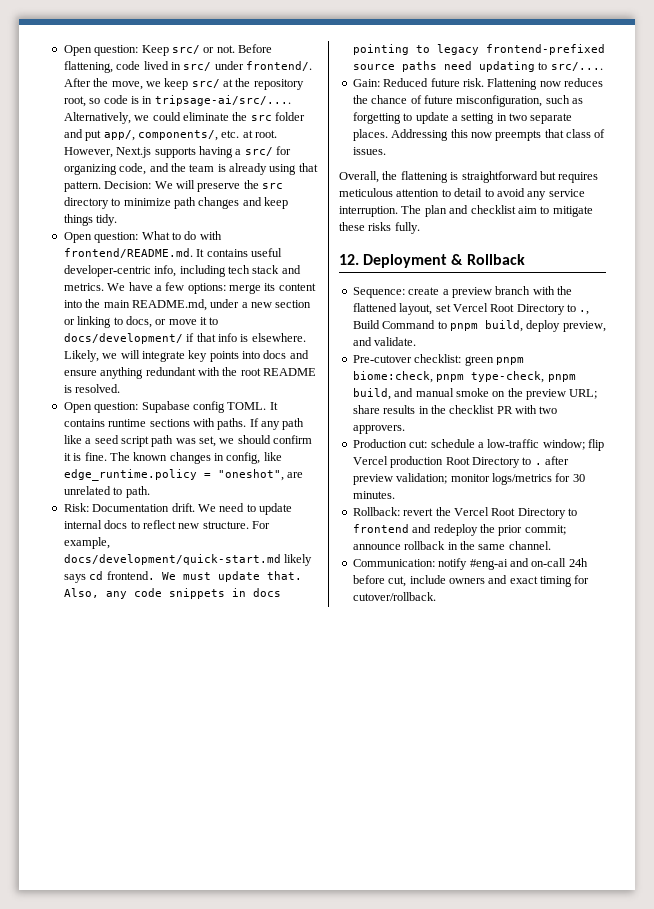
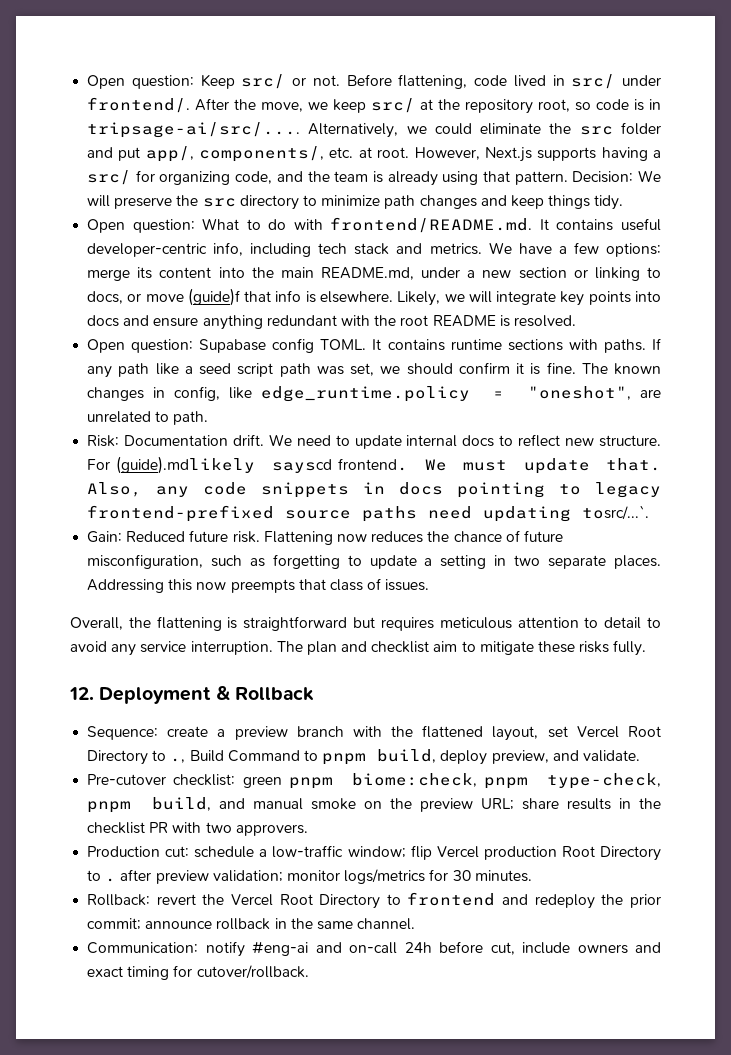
- We have a few options: merge its content into the main README.md, under a new section or linking to docs, or move it to docs/development/ if that info is elsewhere.
+ We have a few options: merge its content into the main README.md, under a new section or linking to docs, or move (guide)f that info is elsewhere.
- For example, docs/development/quick-start.md likely says cd frontend.
+ For (guide).mdlikely sayscd frontend.
- Also, any code snippets in docs pointing to legacy frontend-prefixed source paths need updating to src/....
+ Also, any code snippets in docs pointing to legacy frontend-prefixed source paths need updating tosrc/...`.

